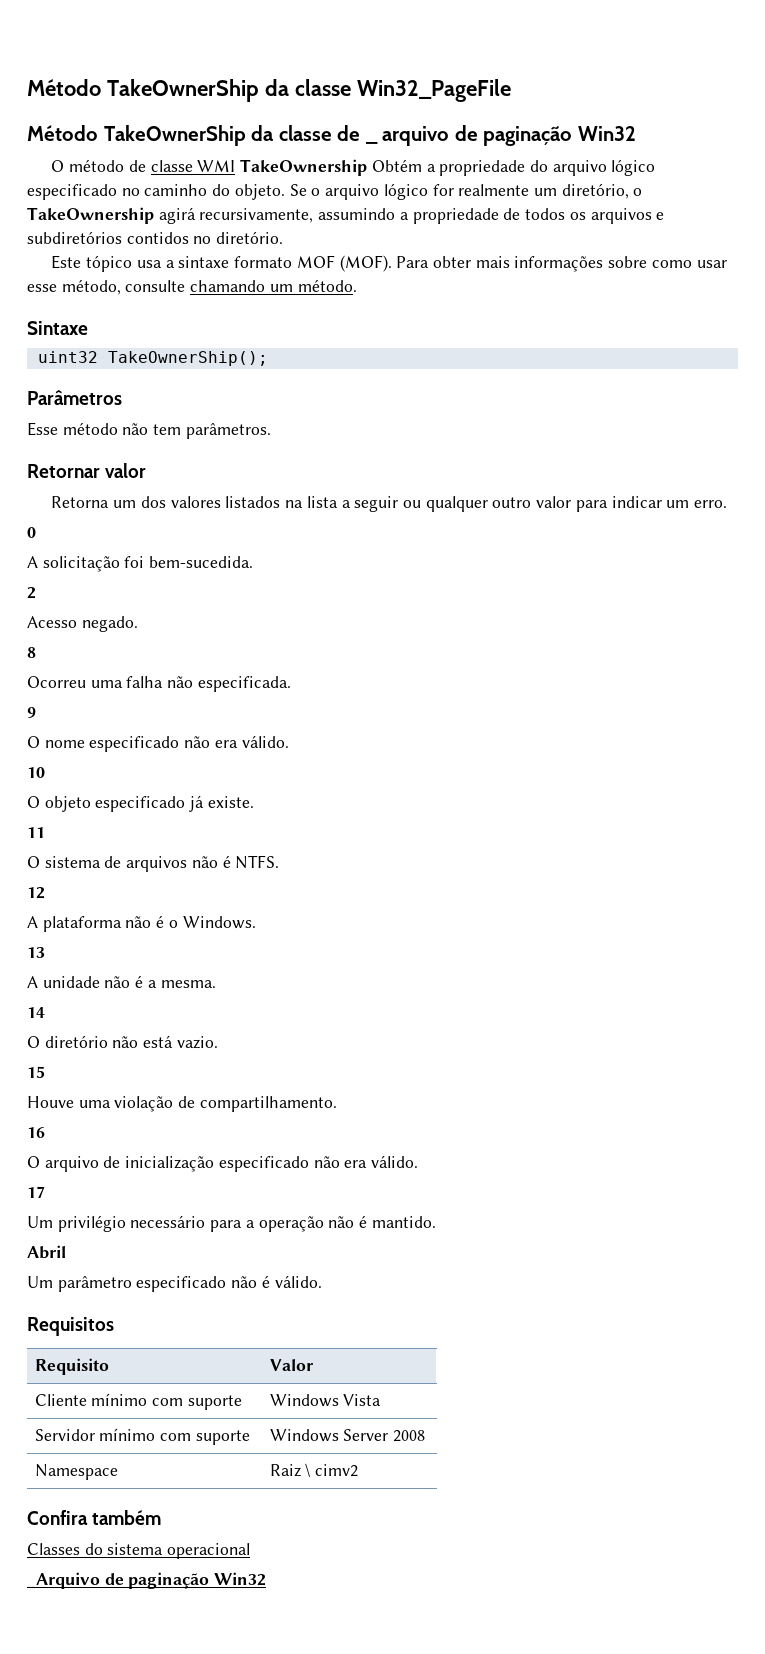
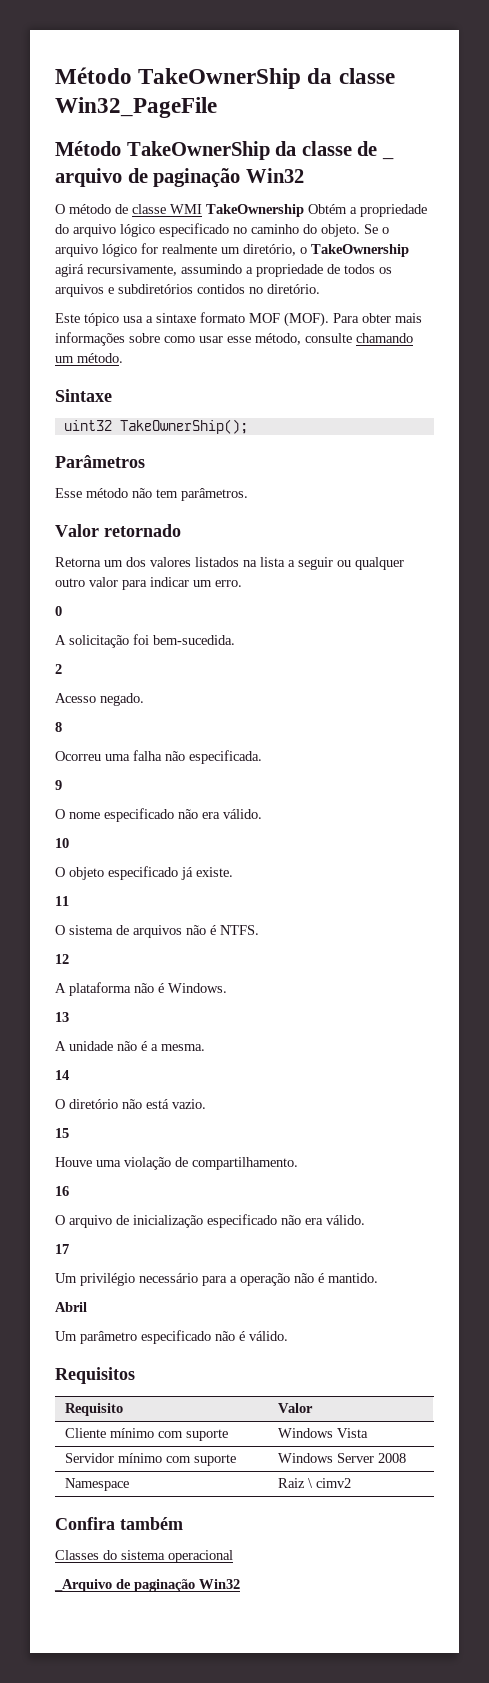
- Retornar valor
+ Valor retornado
- A plataforma não é o Windows.
+ A plataforma não é Windows.

